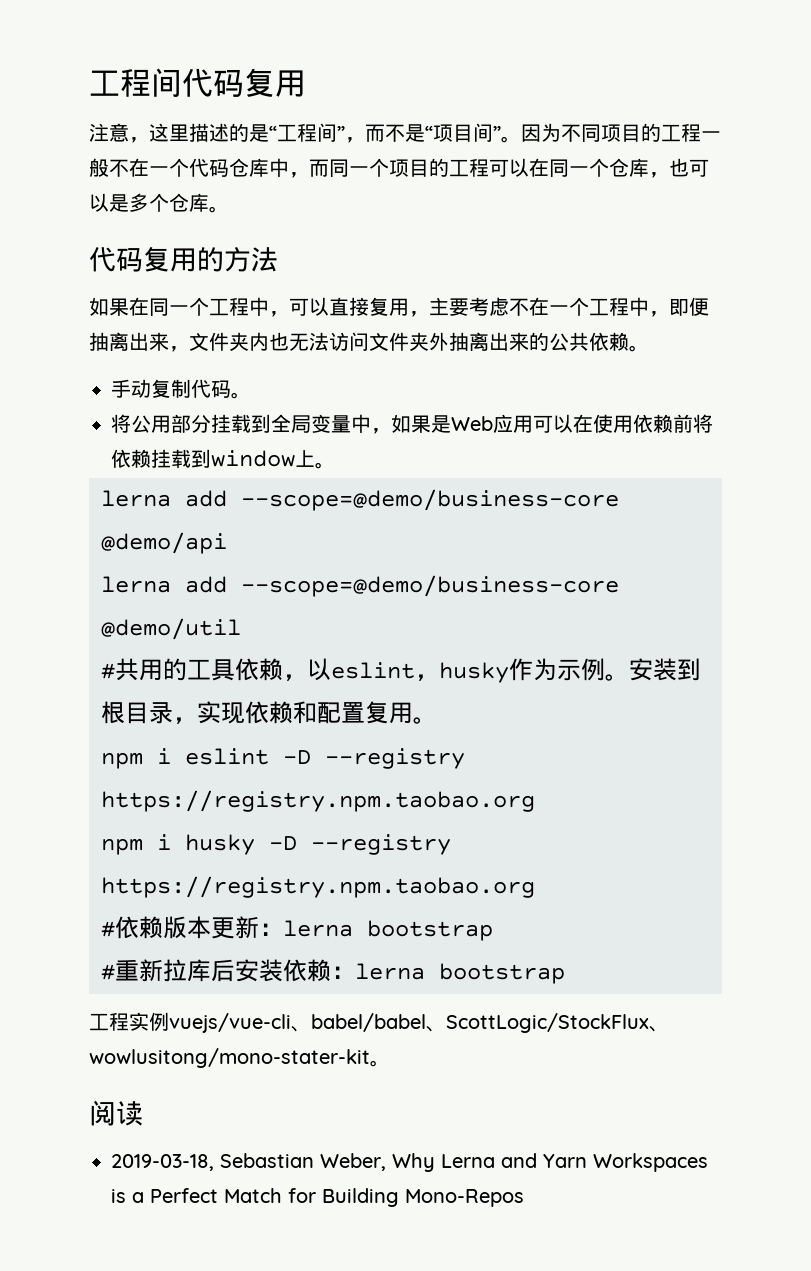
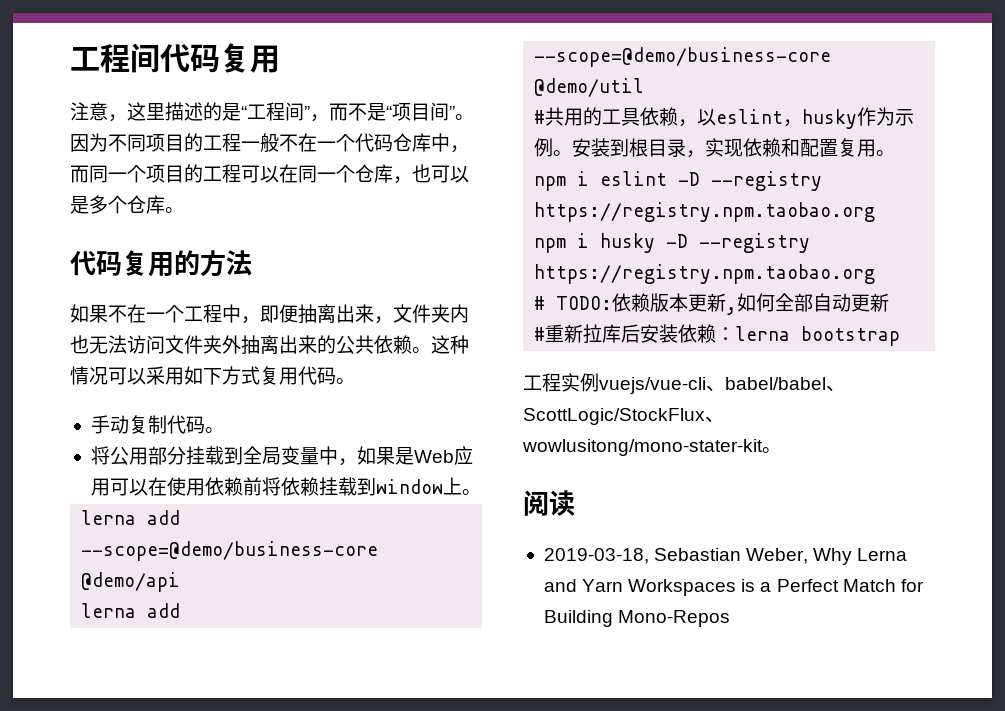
- 如果在同一个工程中，可以直接复用，主要考虑不在一个工程中，即便抽离出来，文件夹内也无法访问文件夹外抽离出来的公共依赖。
+ 如果不在一个工程中，即便抽离出来，文件夹内也无法访问文件夹外抽离出来的公共依赖。这种情况可以采用如下方式复用代码。
- #依赖版本更新：lerna bootstrap
+ # TODO:依赖版本更新,如何全部自动更新

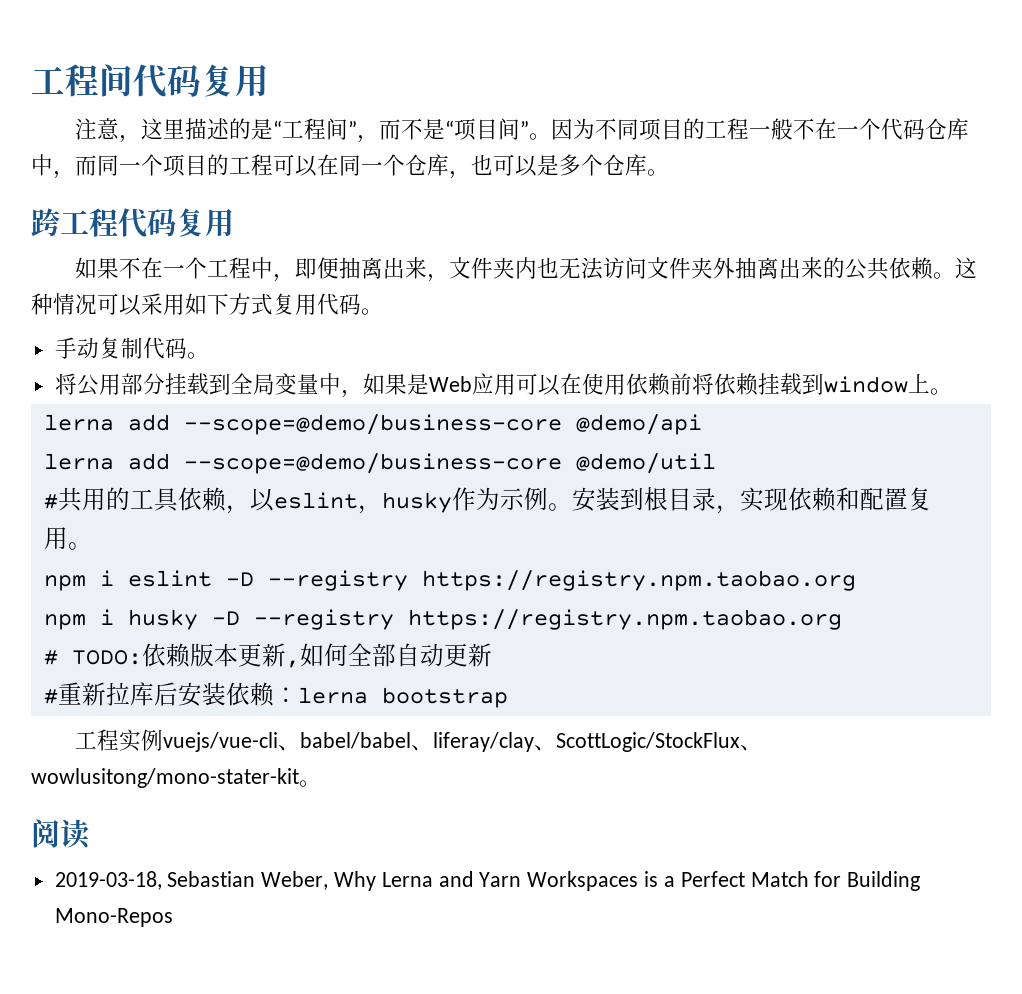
- 代码复用的方法
+ 跨工程代码复用
- 工程实例vuejs/vue-cli、babel/babel、ScottLogic/StockFlux、wowlusitong/mono-stater-kit。
+ 工程实例vuejs/vue-cli、babel/babel、liferay/clay、ScottLogic/StockFlux、wowlusitong/mono-stater-kit。

